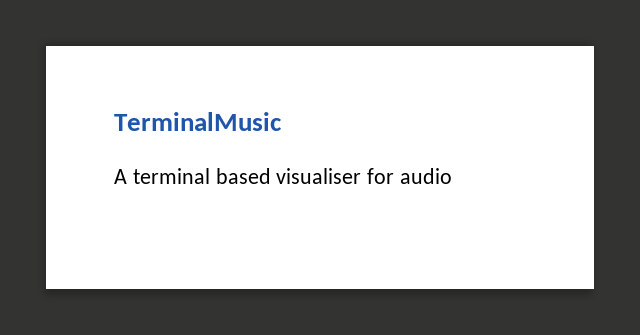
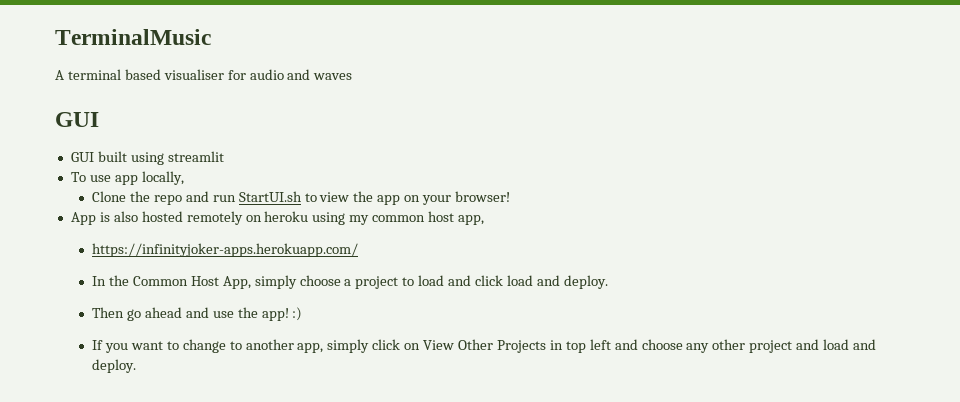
- A terminal based visualiser for audio
+ A terminal based visualiser for audio and waves
+ GUI
+ GUI built using streamlit
+ To use app locally,
+ Clone the repo and run StartUI.sh to view the app on your browser!
+ App is also hosted remotely on heroku using my common host app,
+ https://infinityjoker-apps.herokuapp.com/
+ In the Common Host App, simply choose a project to load and click load and deploy.
+ Then go ahead and use the app! :)
+ If you want to change to another app, simply click on View Other Projects in top left and choose any other project and load and deploy.

